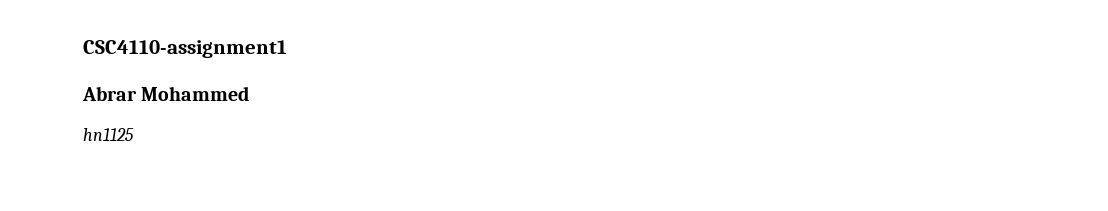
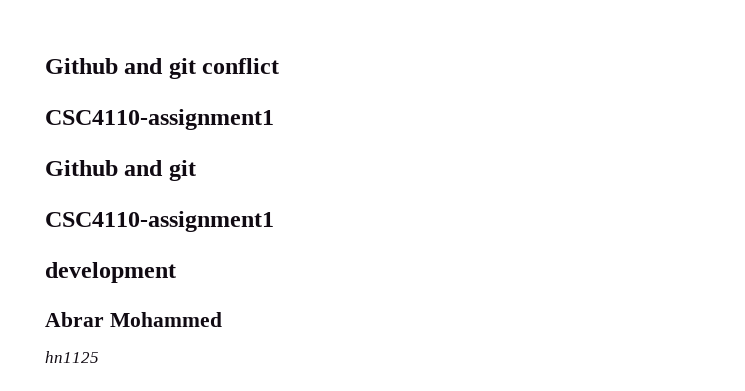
+ Github and git conflict
  CSC4110-assignment1
+ Github and git
+ CSC4110-assignment1
+ development

